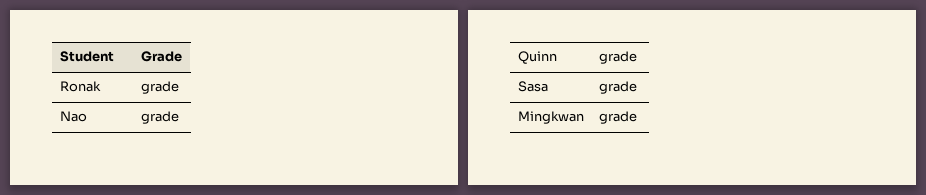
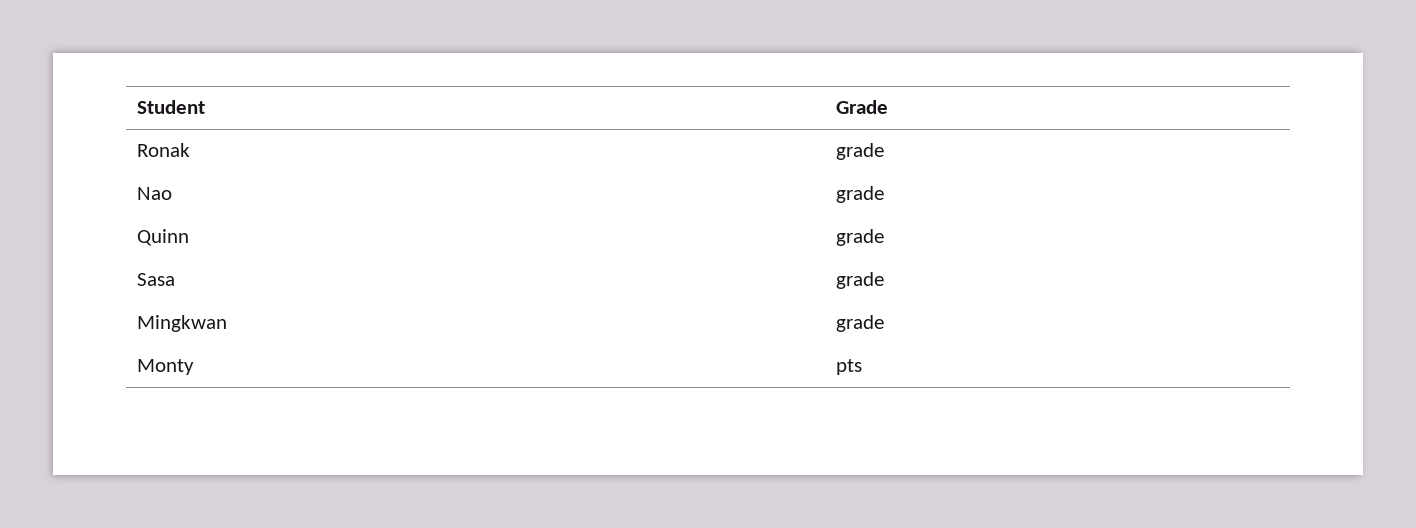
+ Monty | pts

